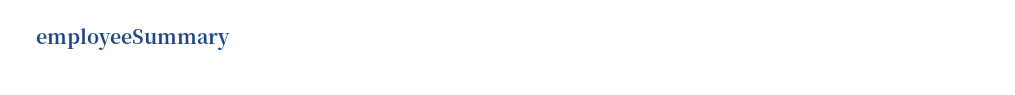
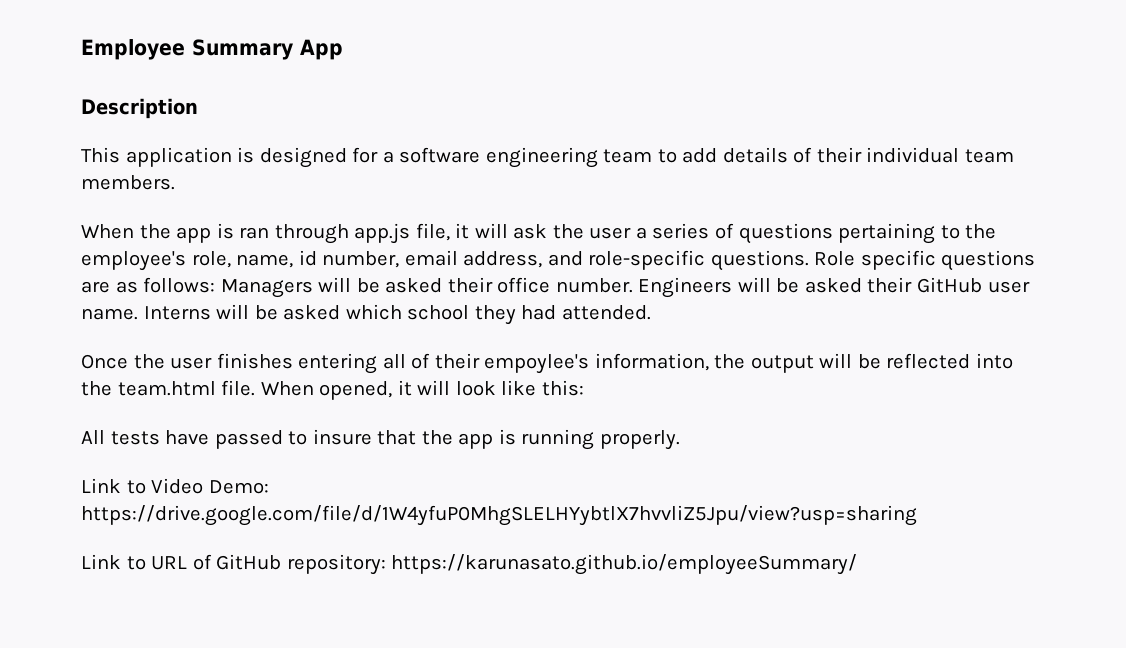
- employeeSummary
+ Employee Summary App
+ Description
+ This application is designed for a software engineering team to add details of their individual team members.
+ When the app is ran through app.js file, it will ask the user a series of questions pertaining to the employee's role, name, id number, email address, and role-specific questions. Role specific questions are as follows: Managers will be asked their office number. Engineers will be asked their GitHub user name. Interns will be asked which school they had attended.
+ Once the user finishes entering all of their empoylee's information, the output will be reflected into the team.html file. When opened, it will look like this:
+ All tests have passed to insure that the app is running properly.
+ Link to Video Demo: https://drive.google.com/file/d/1W4yfuP0MhgSLELHYybtlX7hvvliZ5Jpu/view?usp=sharing
+ Link to URL of GitHub repository: https://karunasato.github.io/employeeSummary/

